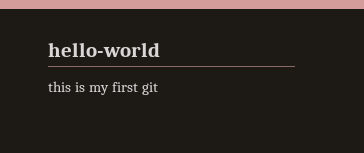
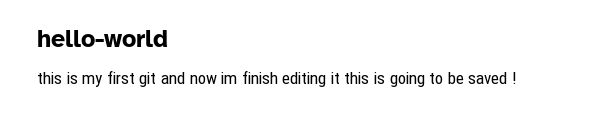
- this is my first git
+ this is my first git and now im finish editing it this is going to be saved !

